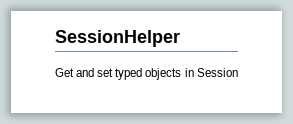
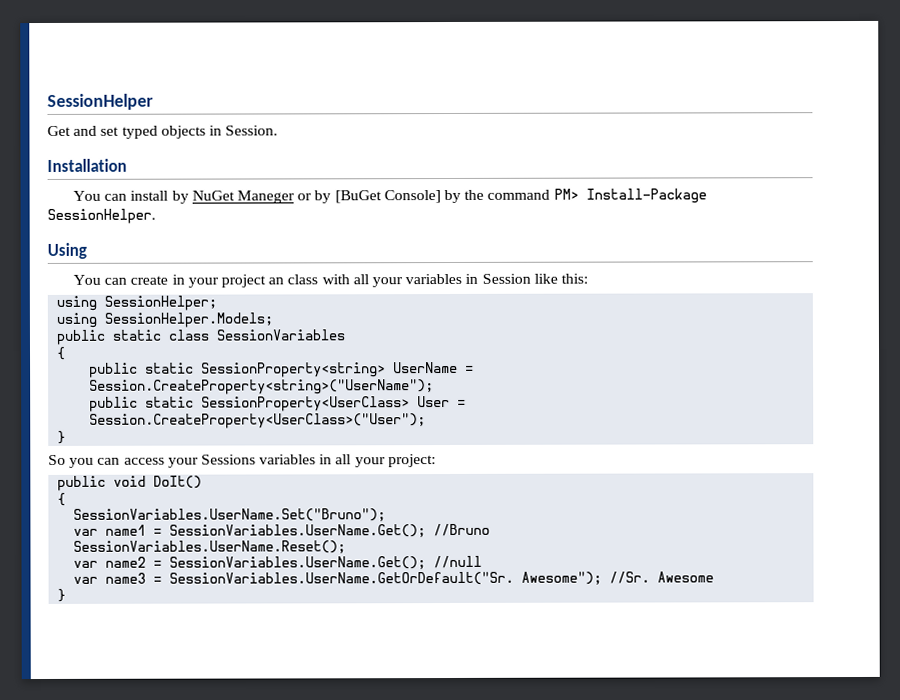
- Get and set typed objects in Session
+ Get and set typed objects in Session.
+ Installation
+ You can install by NuGet Maneger or by [BuGet Console] by the command PM> Install-Package SessionHelper.
+ Using
+ You can create in your project an class with all your variables in Session like this:
+ using SessionHelper;
+ using SessionHelper.Models;
+ public static class SessionVariables
+ {
+ public static SessionProperty<string> UserName = Session.CreateProperty<string>("UserName");
+ public static SessionProperty<UserClass> User = Session.CreateProperty<UserClass>("User");
+ }
+ So you can access your Sessions variables in all your project:
+ public void DoIt()
+ {
+ SessionVariables.UserName.Set("Bruno");
+ var name1 = SessionVariables.UserName.Get(); //Bruno
+ SessionVariables.UserName.Reset();
+ var name2 = SessionVariables.UserName.Get(); //null
+ var name3 = SessionVariables.UserName.GetOrDefault("Sr. Awesome"); //Sr. Awesome
+ }

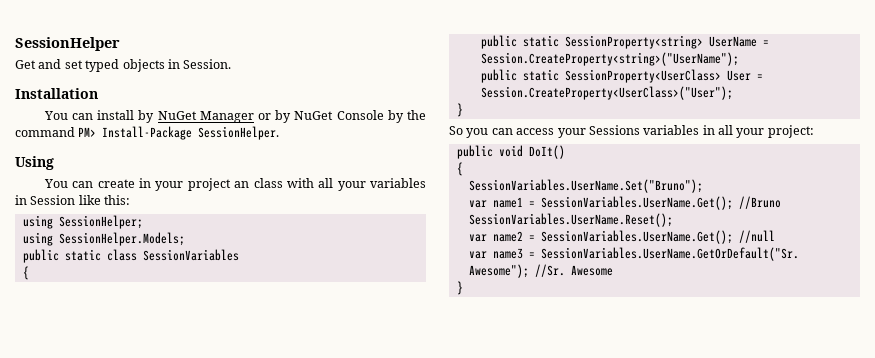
- You can install by NuGet Maneger or by [BuGet Console] by the command PM> Install-Package SessionHelper.
+ You can install by NuGet Manager or by NuGet Console by the command PM> Install-Package SessionHelper.

